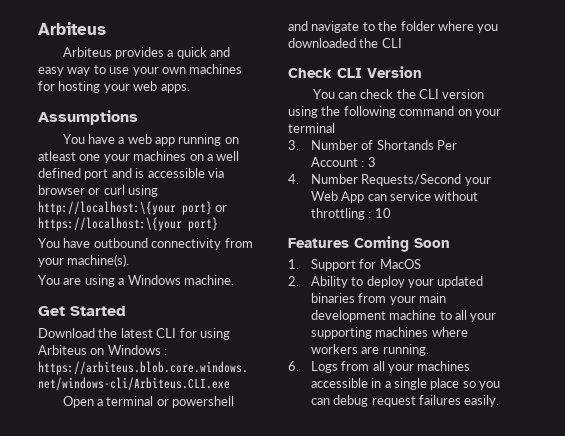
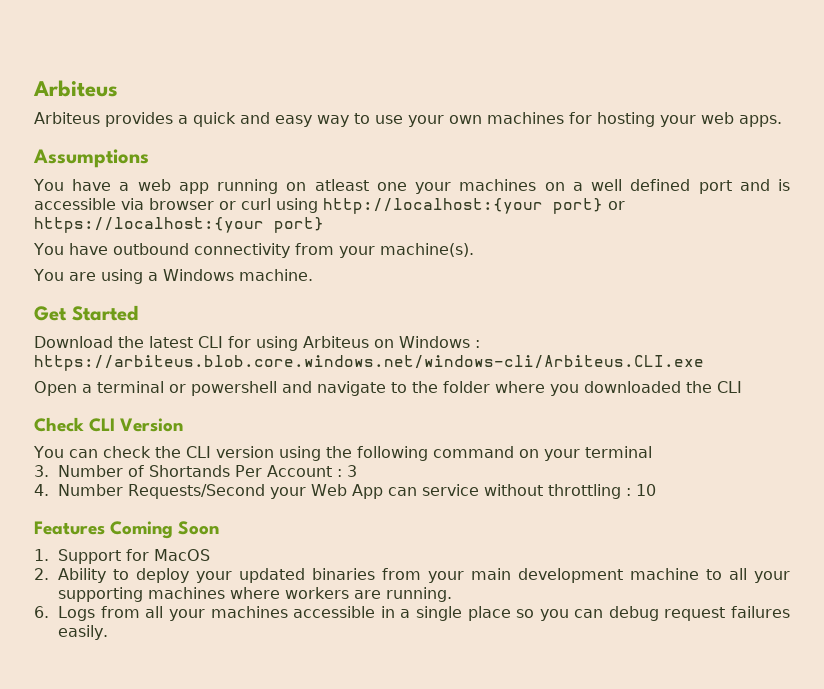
- You have a web app running on atleast one your machines on a well defined port and is accessible via browser or curl using http://localhost:\{your port} or https://localhost:\{your port}
+ You have a web app running on atleast one your machines on a well defined port and is accessible via browser or curl using http://localhost:{your port} or https://localhost:{your port}

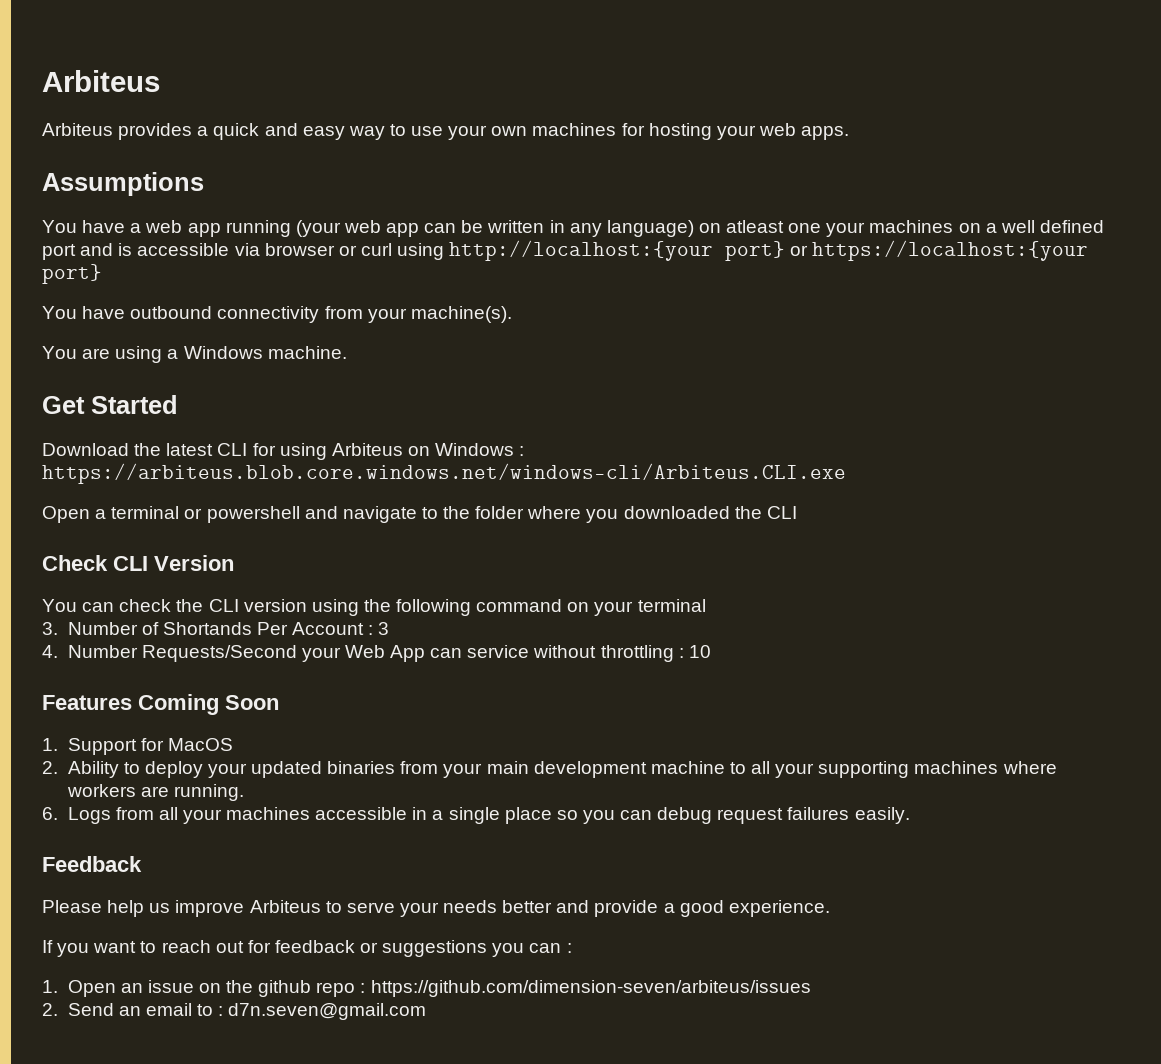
- You have a web app running on atleast one your machines on a well defined port and is accessible via browser or curl using http://localhost:{your port} or https://localhost:{your port}
+ You have a web app running (your web app can be written in any language) on atleast one your machines on a well defined port and is accessible via browser or curl using http://localhost:{your port} or https://localhost:{your port}
+ Feedback
+ Please help us improve Arbiteus to serve your needs better and provide a good experience.
+ If you want to reach out for feedback or suggestions you can :
+ 1. Open an issue on the github repo : https://github.com/dimension-seven/arbiteus/issues
+ 2. Send an email to : d7n.seven@gmail.com

